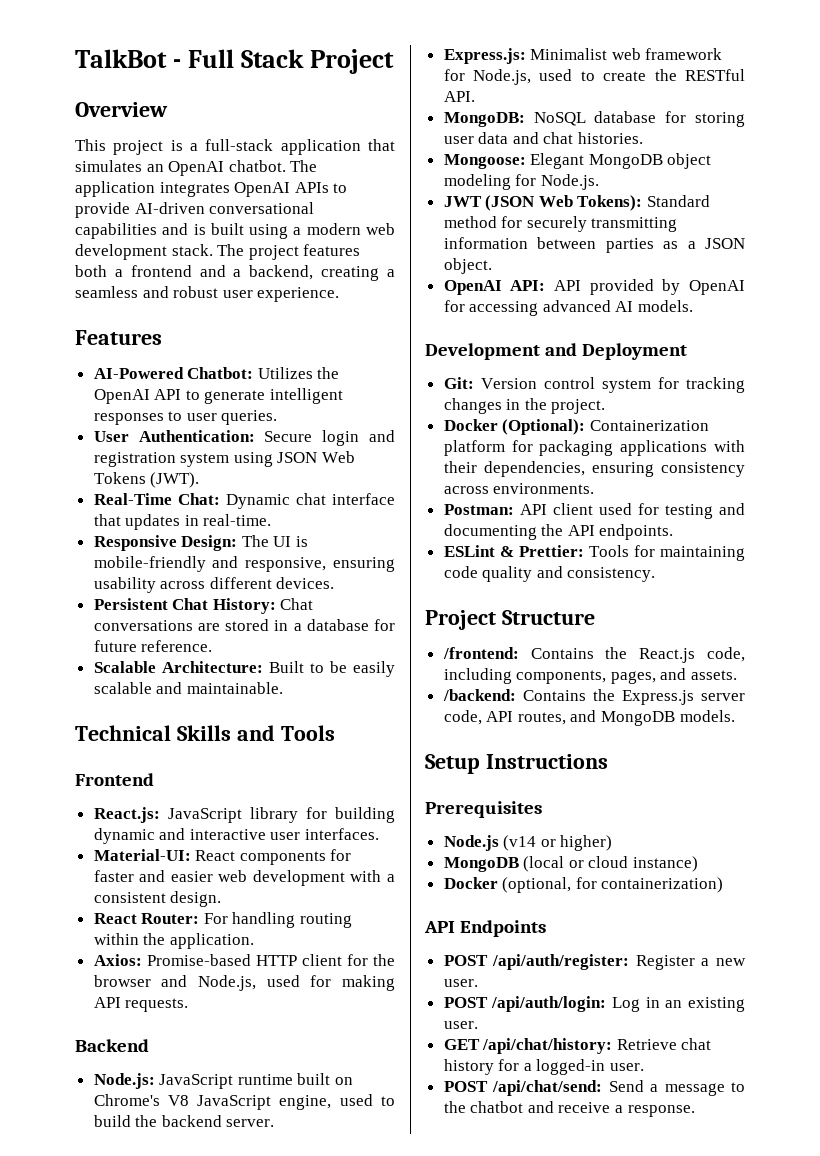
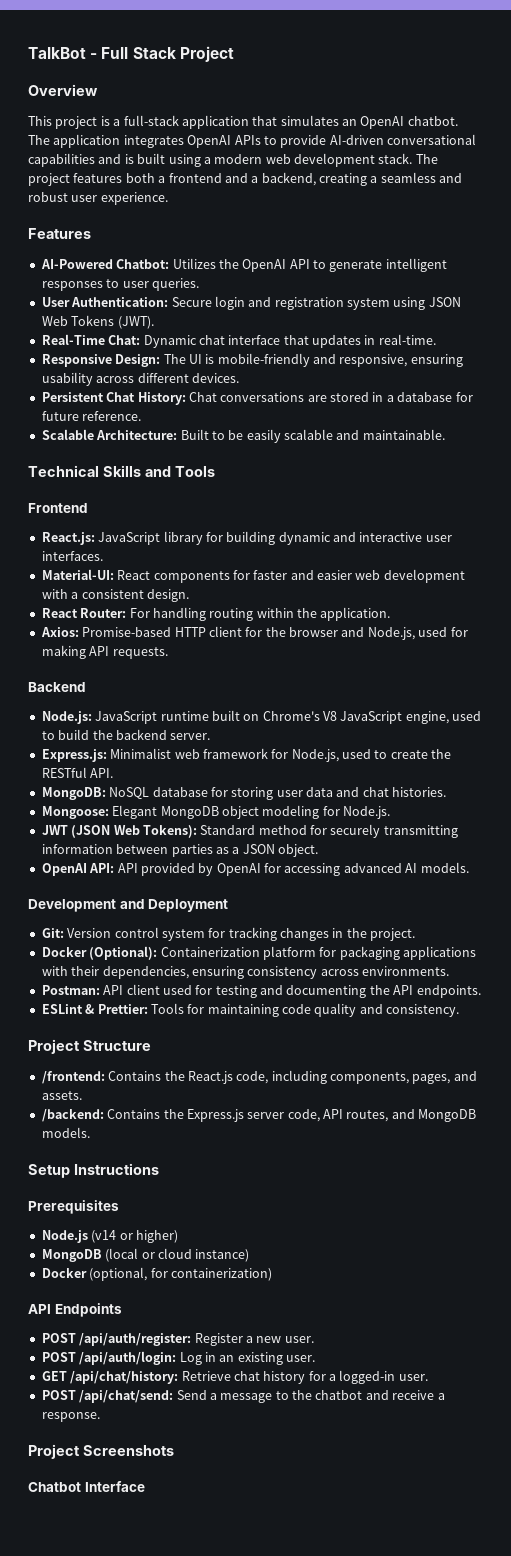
+ Project Screenshots
+ Chatbot Interface

